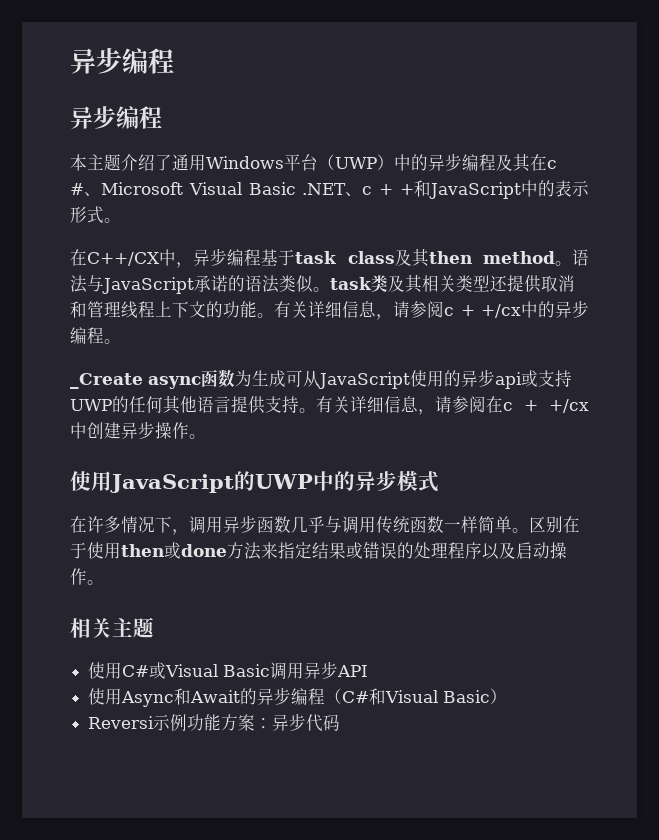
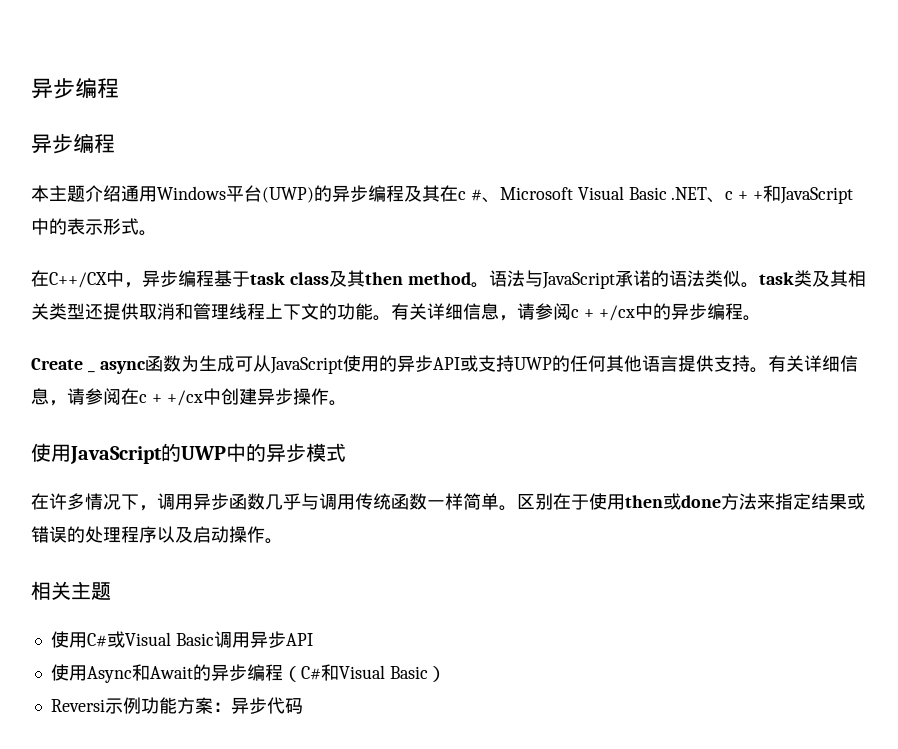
- 本主题介绍了通用Windows平台（UWP）中的异步编程及其在c #、Microsoft Visual Basic .NET、c + +和JavaScript中的表示形式。
+ 本主题介绍通用Windows平台(UWP)的异步编程及其在c #、Microsoft Visual Basic .NET、c + +和JavaScript中的表示形式。
- _Create async函数为生成可从JavaScript使用的异步api或支持UWP的任何其他语言提供支持。
+ Create _ async函数为生成可从JavaScript使用的异步API或支持UWP的任何其他语言提供支持。

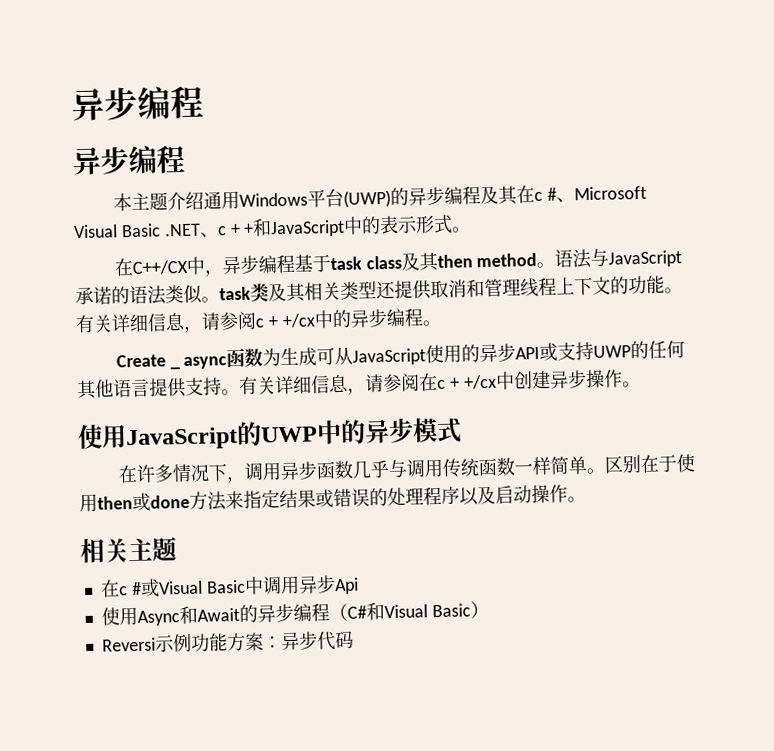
- 使用C#或Visual Basic调用异步API
+ 在c #或Visual Basic中调用异步Api

